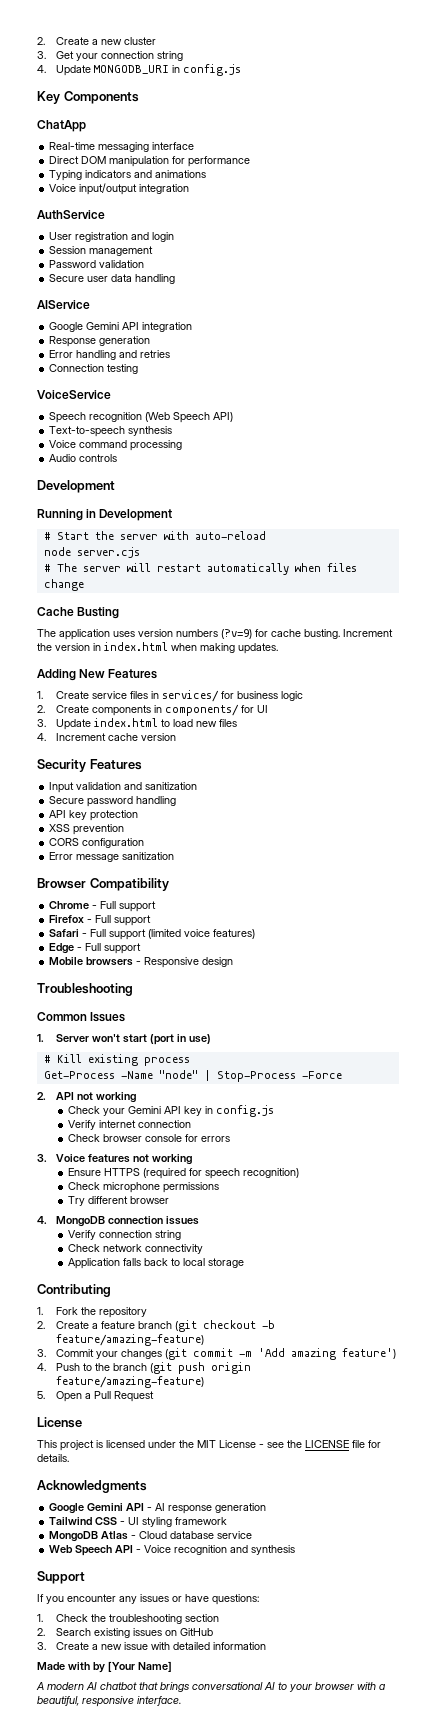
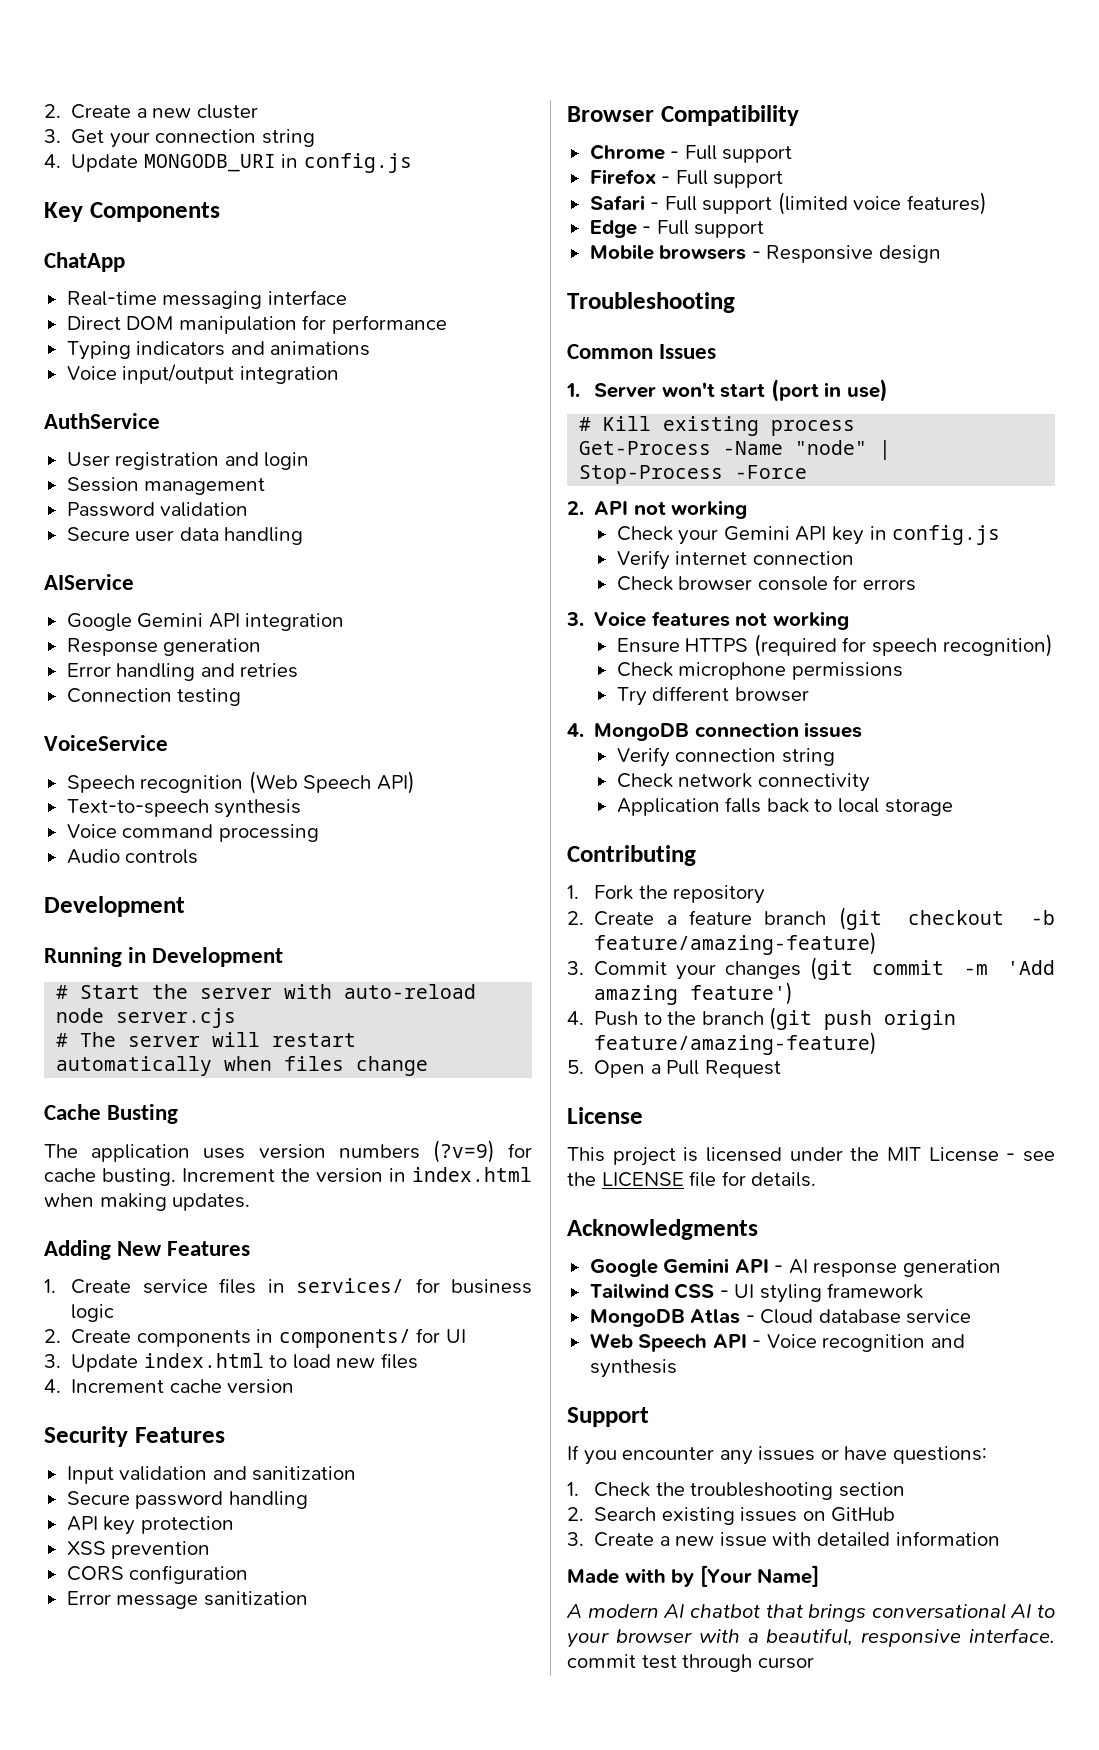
- A modern AI chatbot that brings conversational AI to your browser with a beautiful, responsive interface.
+ A modern AI chatbot that brings conversational AI to your browser with a beautiful, responsive interface. commit test through cursor

